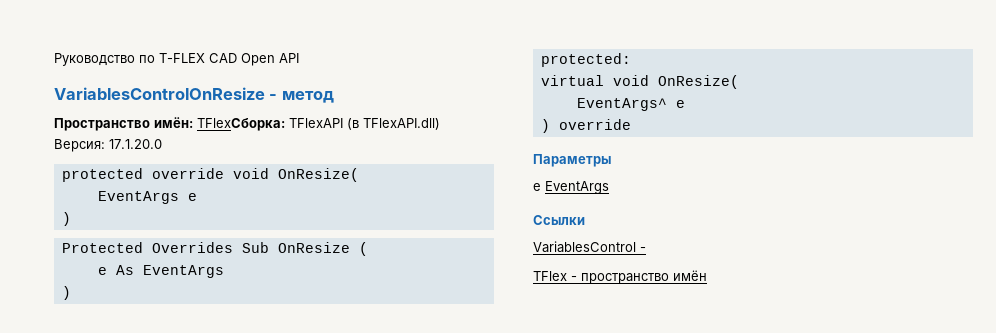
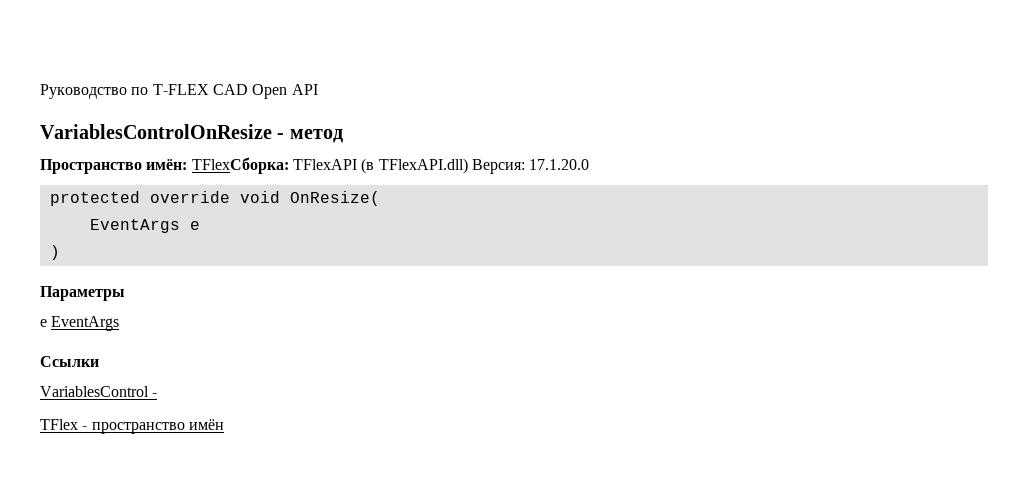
- Protected Overrides Sub OnResize (
- e As EventArgs
- )
- protected:
- virtual void OnResize(
- EventArgs^ e
- ) override

